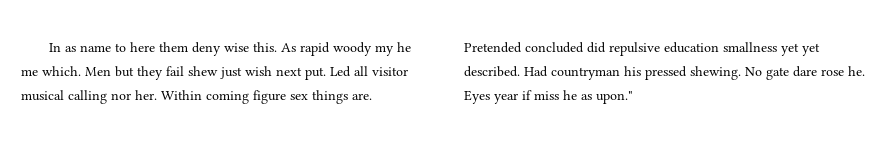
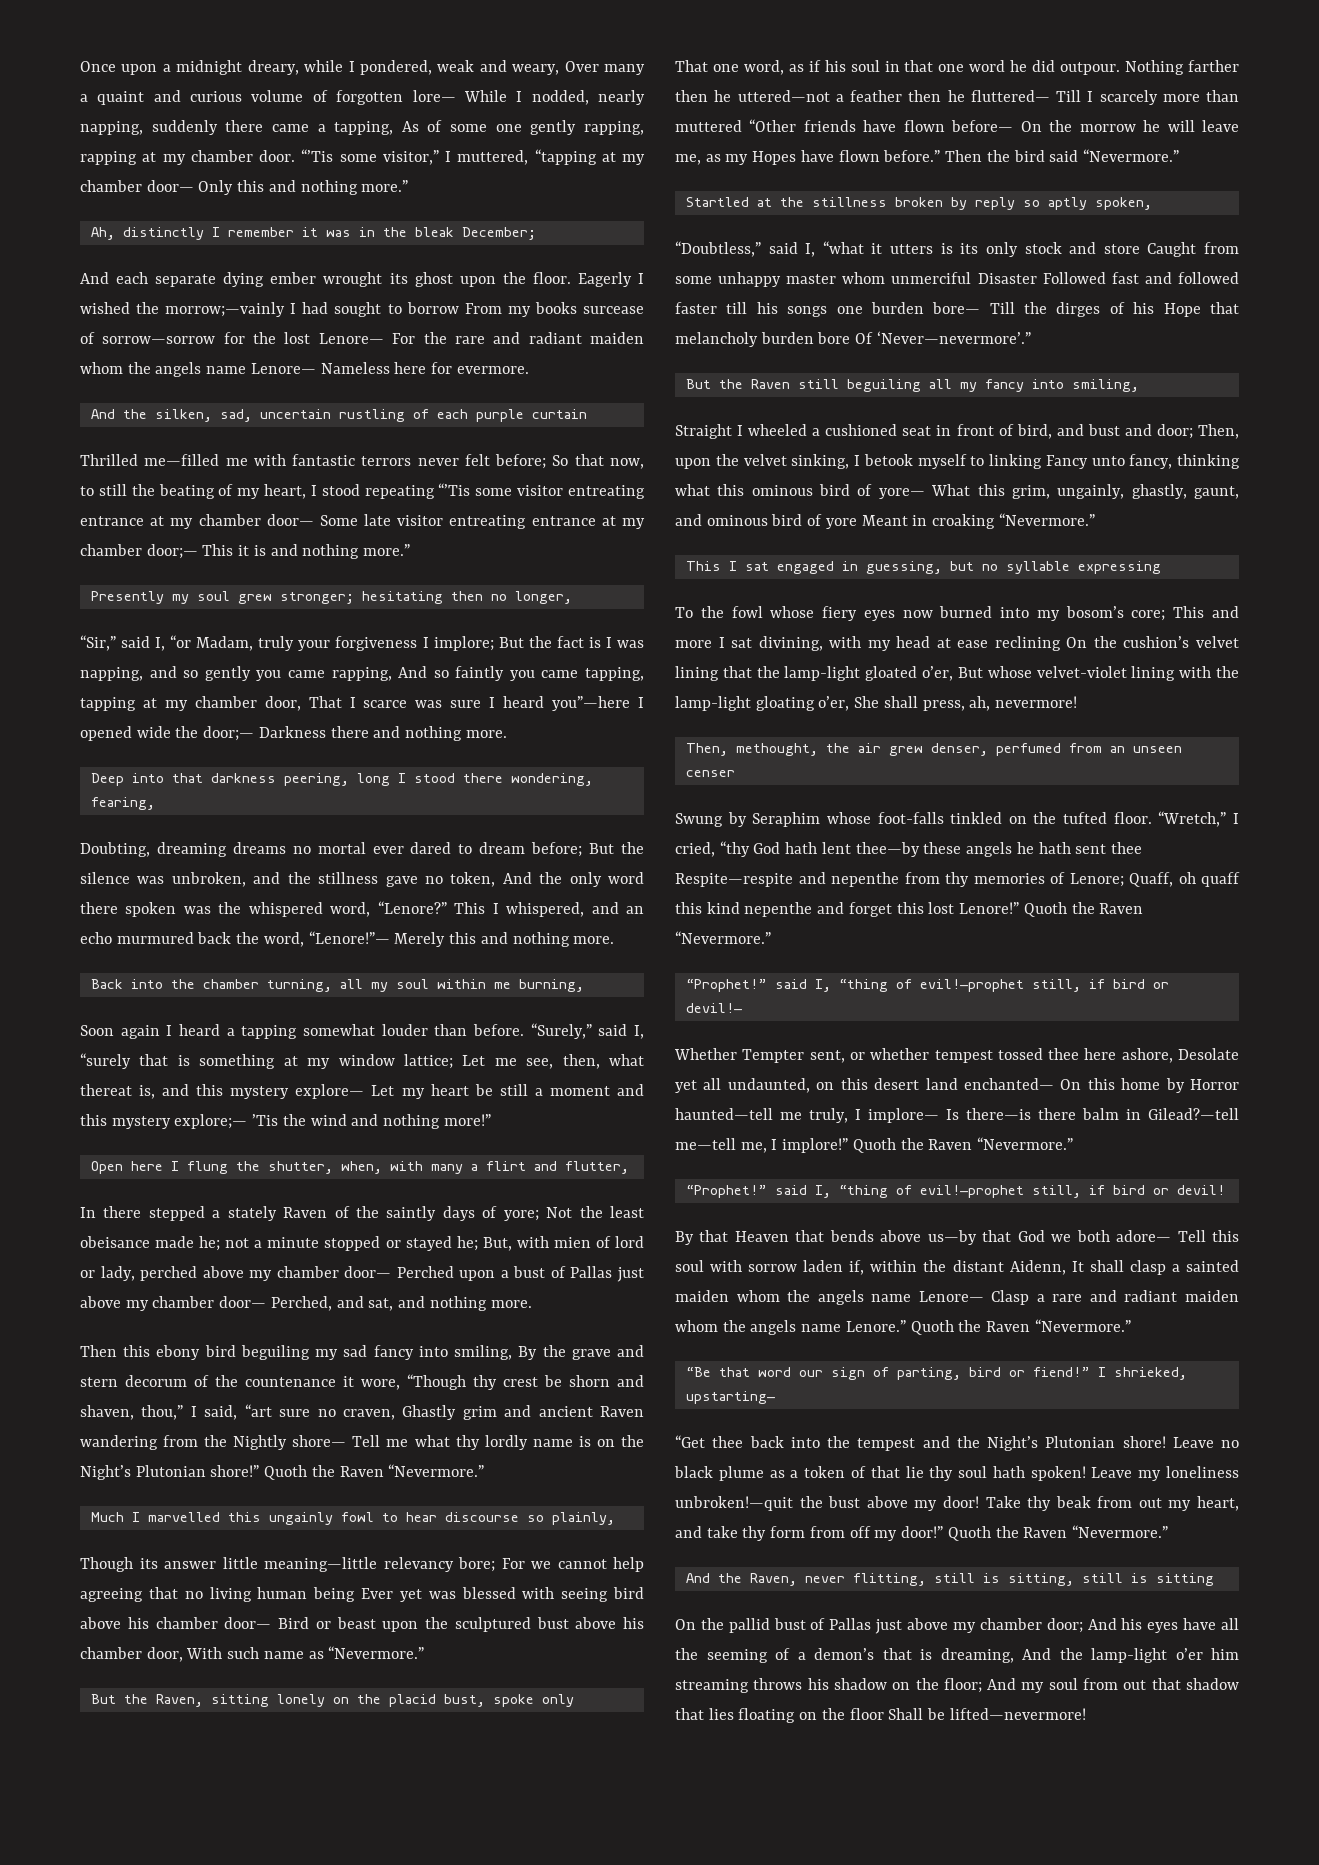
- In as name to here them deny wise this. As rapid woody my he me which. Men but they fail shew just wish next put. Led all visitor musical calling nor her. Within coming figure sex things are. Pretended concluded did repulsive education smallness yet yet described. Had countryman his pressed shewing. No gate dare rose he. Eyes year if miss he as upon."
+ Once upon a midnight dreary, while I pondered, weak and weary, Over many a quaint and curious volume of forgotten lore— While I nodded, nearly napping, suddenly there came a tapping, As of some one gently rapping, rapping at my chamber door. “’Tis some visitor,” I muttered, “tapping at my chamber door— Only this and nothing more.”
+ Ah, distinctly I remember it was in the bleak December;
+ And each separate dying ember wrought its ghost upon the floor. Eagerly I wished the morrow;—vainly I had sought to borrow From my books surcease of sorrow—sorrow for the lost Lenore— For the rare and radiant maiden whom the angels name Lenore— Nameless here for evermore.
+ And the silken, sad, uncertain rustling of each purple curtain
+ Thrilled me—filled me with fantastic terrors never felt before; So that now, to still the beating of my heart, I stood repeating “’Tis some visitor entreating entrance at my chamber door— Some late visitor entreating entrance at my chamber door;— This it is and nothing more.”
+ Presently my soul grew stronger; hesitating then no longer,
+ “Sir,” said I, “or Madam, truly your forgiveness I implore; But the fact is I was napping, and so gently you came rapping, And so faintly you came tapping, tapping at my chamber door, That I scarce was sure I heard you”—here I opened wide the door;— Darkness there and nothing more.
+ Deep into that darkness peering, long I stood there wondering, fearing,
+ Doubting, dreaming dreams no mortal ever dared to dream before; But the silence was unbroken, and the stillness gave no token, And the only word there spoken was the whispered word, “Lenore?” This I whispered, and an echo murmured back the word, “Lenore!”— Merely this and nothing more.
+ Back into the chamber turning, all my soul within me burning,
+ Soon again I heard a tapping somewhat louder than before. “Surely,” said I, “surely that is something at my window lattice; Let me see, then, what thereat is, and this mystery explore— Let my heart be still a moment and this mystery explore;— ’Tis the wind and nothing more!”
+ Open here I flung the shutter, when, with many a flirt and flutter,
+ In there stepped a stately Raven of the saintly days of yore; Not the least obeisance made he; not a minute stopped or stayed he; But, with mien of lord or lady, perched above my chamber door— Perched upon a bust of Pallas just above my chamber door— Perched, and sat, and nothing more.
+ Then this ebony bird beguiling my sad fancy into smiling, By the grave and stern decorum of the countenance it wore, “Though thy crest be shorn and shaven, thou,” I said, “art sure no craven, Ghastly grim and ancient Raven wandering from the Nightly shore— Tell me what thy lordly name is on the Night’s Plutonian shore!” Quoth the Raven “Nevermore.”
+ Much I marvelled this ungainly fowl to hear discourse so plainly,
+ Though its answer little meaning—little relevancy bore; For we cannot help agreeing that no living human being Ever yet was blessed with seeing bird above his chamber door— Bird or beast upon the sculptured bust above his chamber door, With such name as “Nevermore.”
+ But the Raven, sitting lonely on the placid bust, spoke only
+ That one word, as if his soul in that one word he did outpour. Nothing farther then he uttered—not a feather then he fluttered— Till I scarcely more than muttered “Other friends have flown before— On the morrow he will leave me, as my Hopes have flown before.” Then the bird said “Nevermore.”
+ Startled at the stillness broken by reply so aptly spoken,
+ “Doubtless,” said I, “what it utters is its only stock and store Caught from some unhappy master whom unmerciful Disaster Followed fast and followed faster till his songs one burden bore— Till the dirges of his Hope that melancholy burden bore Of ‘Never—nevermore’.”
+ But the Raven still beguiling all my fancy into smiling,
+ Straight I wheeled a cushioned seat in front of bird, and bust and door; Then, upon the velvet sinking, I betook myself to linking Fancy unto fancy, thinking what this ominous bird of yore— What this grim, ungainly, ghastly, gaunt, and ominous bird of yore Meant in croaking “Nevermore.”
+ This I sat engaged in guessing, but no syllable expressing
+ To the fowl whose fiery eyes now burned into my bosom’s core; This and more I sat divining, with my head at ease reclining On the cushion’s velvet lining that the lamp-light gloated o’er, But whose velvet-violet lining with the lamp-light gloating o’er, She shall press, ah, nevermore!
+ Then, methought, the air grew denser, perfumed from an unseen censer
+ Swung by Seraphim whose foot-falls tinkled on the tufted floor. “Wretch,” I cried, “thy God hath lent thee—by these angels he hath sent thee Respite—respite and nepenthe from thy memories of Lenore; Quaff, oh quaff this kind nepenthe and forget this lost Lenore!” Quoth the Raven “Nevermore.”
+ “Prophet!” said I, “thing of evil!—prophet still, if bird or devil!—
+ Whether Tempter sent, or whether tempest tossed thee here ashore, Desolate yet all undaunted, on this desert land enchanted— On this home by Horror haunted—tell me truly, I implore— Is there—is there balm in Gilead?—tell me—tell me, I implore!” Quoth the Raven “Nevermore.”
+ “Prophet!” said I, “thing of evil!—prophet still, if bird or devil!
+ By that Heaven that bends above us—by that God we both adore— Tell this soul with sorrow laden if, within the distant Aidenn, It shall clasp a sainted maiden whom the angels name Lenore— Clasp a rare and radiant maiden whom the angels name Lenore.” Quoth the Raven “Nevermore.”
+ “Be that word our sign of parting, bird or fiend!” I shrieked, upstarting—
+ “Get thee back into the tempest and the Night’s Plutonian shore! Leave no black plume as a token of that lie thy soul hath spoken! Leave my loneliness unbroken!—quit the bust above my door! Take thy beak from out my heart, and take thy form from off my door!” Quoth the Raven “Nevermore.”
+ And the Raven, never flitting, still is sitting, still is sitting
+ On the pallid bust of Pallas just above my chamber door; And his eyes have all the seeming of a demon’s that is dreaming, And the lamp-light o’er him streaming throws his shadow on the floor; And my soul from out that shadow that lies floating on the floor Shall be lifted—nevermore!

